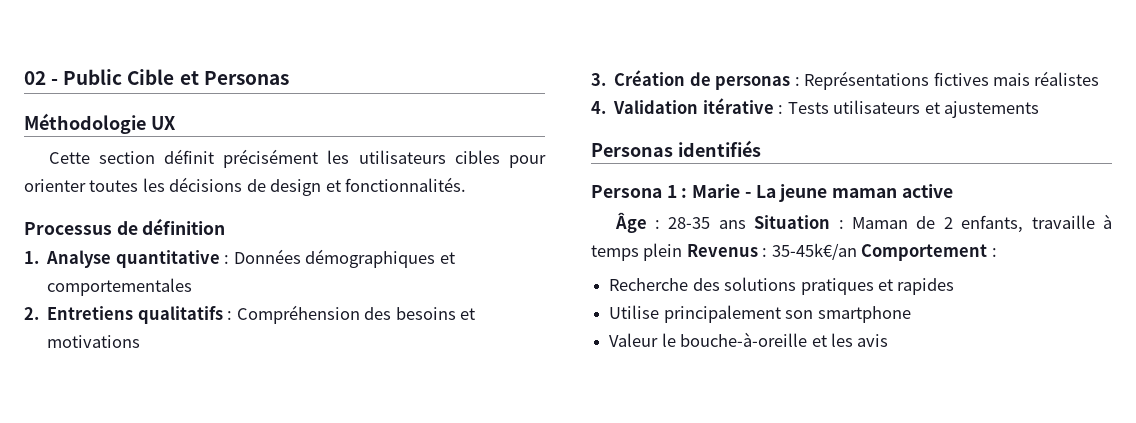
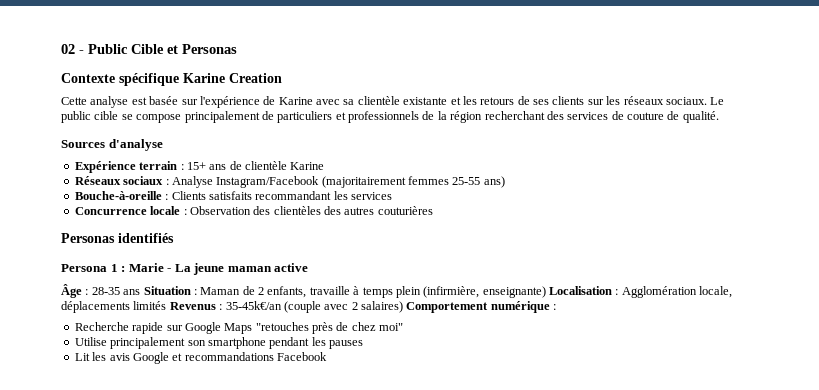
- Méthodologie UX
- Cette section définit précisément les utilisateurs cibles pour orienter toutes les décisions de design et fonctionnalités.
- Processus de définition
- 1. Analyse quantitative : Données démographiques et comportementales
- 2. Entretiens qualitatifs : Compréhension des besoins et motivations
- 3. Création de personas : Représentations fictives mais réalistes
- 4. Validation itérative : Tests utilisateurs et ajustements
+ Contexte spécifique Karine Creation
+ Cette analyse est basée sur l'expérience de Karine avec sa clientèle existante et les retours de ses clients sur les réseaux sociaux. Le public cible se compose principalement de particuliers et professionnels de la région recherchant des services de couture de qualité.
+ Sources d'analyse
+ Expérience terrain : 15+ ans de clientèle Karine
+ Réseaux sociaux : Analyse Instagram/Facebook (majoritairement femmes 25-55 ans)
+ Bouche-à-oreille : Clients satisfaits recommandant les services
+ Concurrence locale : Observation des clientèles des autres couturières
- Âge : 28-35 ans Situation : Maman de 2 enfants, travaille à temps plein Revenus : 35-45k€/an Comportement :
- Recherche des solutions pratiques et rapides
- Utilise principalement son smartphone
- Valeur le bouche-à-oreille et les avis
+ Âge : 28-35 ans Situation : Maman de 2 enfants, travaille à temps plein (infirmière, enseignante) Localisation : Agglomération locale, déplacements limités Revenus : 35-45k€/an (couple avec 2 salaires) Comportement numérique :
+ Recherche rapide sur Google Maps "retouches près de chez moi"
+ Utilise principalement son smartphone pendant les pauses
+ Lit les avis Google et recommandations Facebook

